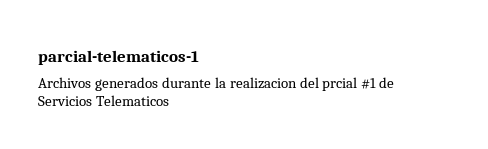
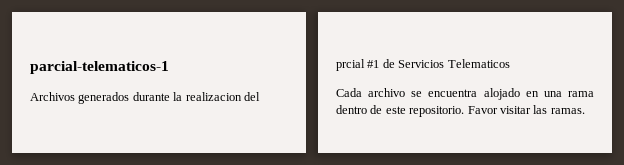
+ Cada archivo se encuentra alojado en una rama dentro de este repositorio. Favor visitar las ramas.

